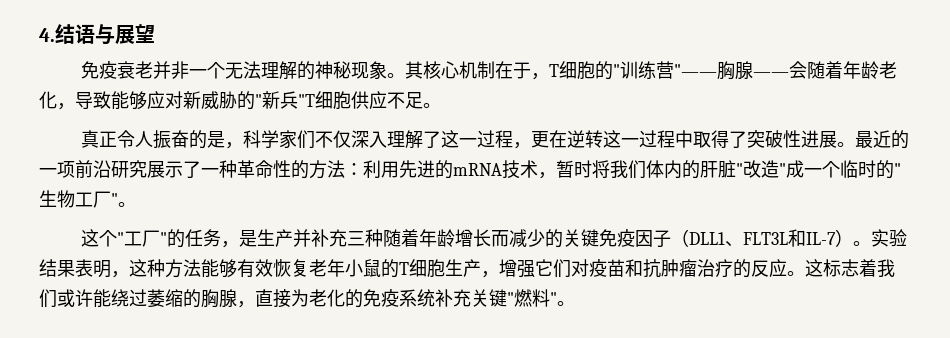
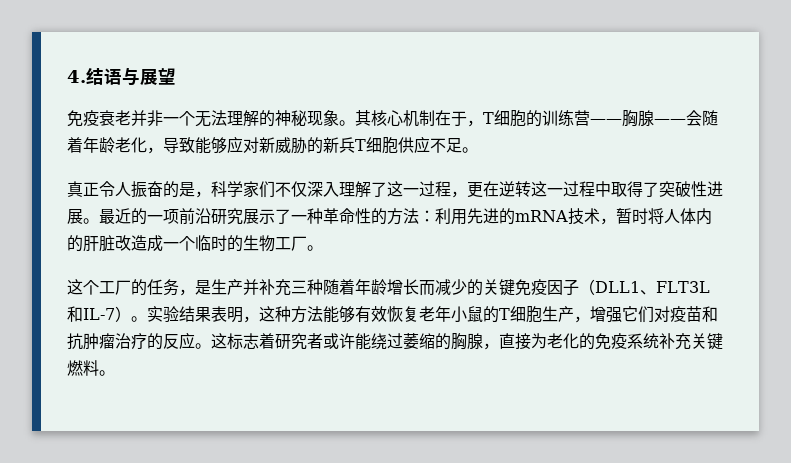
- 其核心机制在于，T细胞的"训练营"——胸腺——会随着年龄老化，导致能够应对新威胁的"新兵"T细胞供应不足。
+ 其核心机制在于，T细胞的训练营——胸腺——会随着年龄老化，导致能够应对新威胁的新兵T细胞供应不足。
- 最近的一项前沿研究展示了一种革命性的方法：利用先进的mRNA技术，暂时将我们体内的肝脏"改造"成一个临时的"生物工厂"。
+ 最近的一项前沿研究展示了一种革命性的方法：利用先进的mRNA技术，暂时将人体内的肝脏改造成一个临时的生物工厂。
- 这个"工厂"的任务，是生产并补充三种随着年龄增长而减少的关键免疫因子（DLL1、FLT3L和IL-7）。
+ 这个工厂的任务，是生产并补充三种随着年龄增长而减少的关键免疫因子（DLL1、FLT3L和IL-7）。
- 这标志着我们或许能绕过萎缩的胸腺，直接为老化的免疫系统补充关键"燃料"。
+ 这标志着研究者或许能绕过萎缩的胸腺，直接为老化的免疫系统补充关键燃料。

